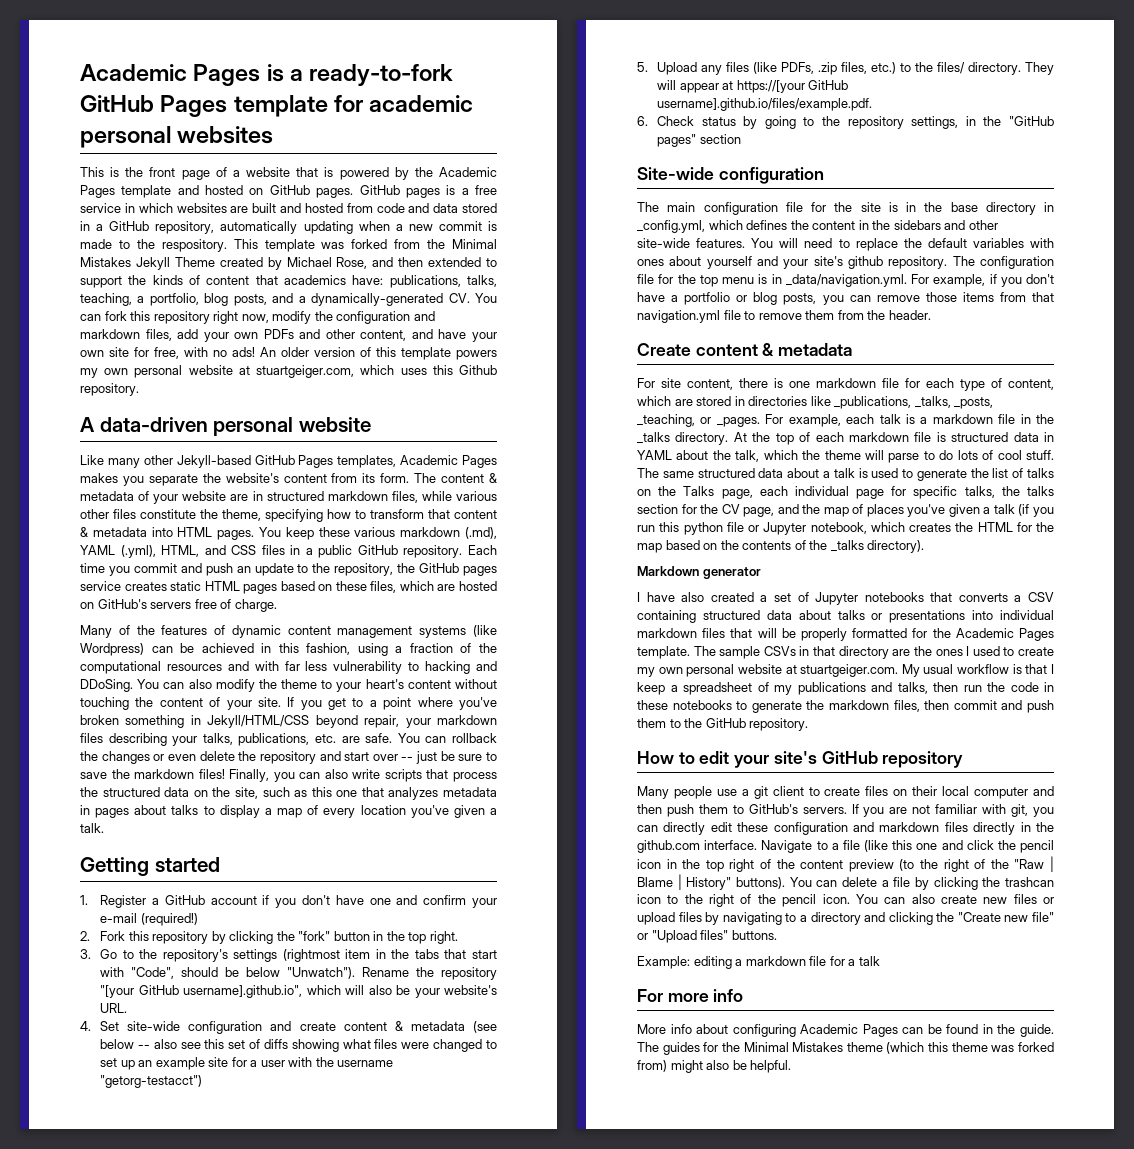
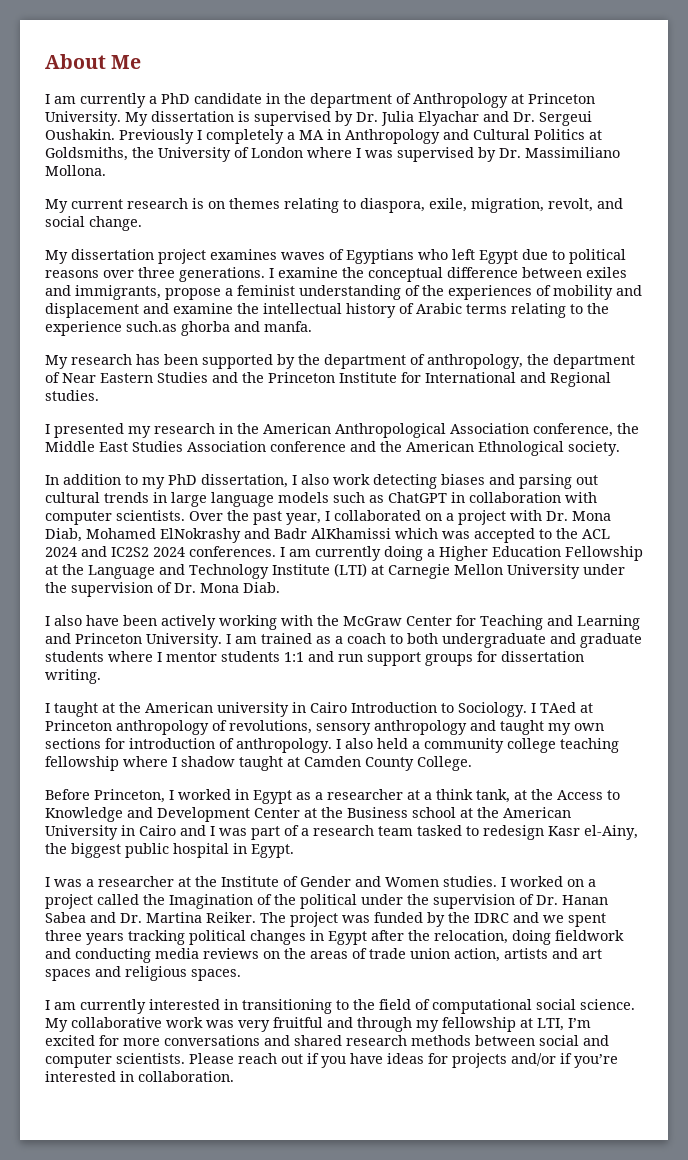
- Academic Pages is a ready-to-fork GitHub Pages template for academic personal websites
- This is the front page of a website that is powered by the Academic Pages template and hosted on GitHub pages. GitHub pages is a free service in which websites are built and hosted from code and data stored in a GitHub repository, automatically updating when a new commit is made to the respository. This template was forked from the Minimal Mistakes Jekyll Theme created by Michael Rose, and then extended to support the kinds of content that academics have: publications, talks, teaching, a portfolio, blog posts, and a dynamically-generated CV. You can fork this repository right now, modify the configuration and markdown files, add your own PDFs and other content, and have your own site for free, with no ads! An older version of this template powers my own personal website at stuartgeiger.com, which uses this Github repository.
- A data-driven personal website
- Like many other Jekyll-based GitHub Pages templates, Academic Pages makes you separate the website's content from its form. The content & metadata of your website are in structured markdown files, while various other files constitute the theme, specifying how to transform that content & metadata into HTML pages. You keep these various markdown (.md), YAML (.yml), HTML, and CSS files in a public GitHub repository. Each time you commit and push an update to the repository, the GitHub pages service creates static HTML pages based on these files, which are hosted on GitHub's servers free of charge.
- Many of the features of dynamic content management systems (like Wordpress) can be achieved in this fashion, using a fraction of the computational resources and with far less vulnerability to hacking and DDoSing. You can also modify the theme to your heart's content without touching the content of your site. If you get to a point where you've broken something in Jekyll/HTML/CSS beyond repair, your markdown files describing your talks, publications, etc. are safe. You can rollback the changes or even delete the repository and start over -- just be sure to save the markdown files! Finally, you can also write scripts that process the structured data on the site, such as this one that analyzes metadata in pages about talks to display a map of every location you've given a talk.
- Getting started
- 1. Register a GitHub account if you don't have one and confirm your e-mail (required!)
- 2. Fork this repository by clicking the "fork" button in the top right.
- 3. Go to the repository's settings (rightmost item in the tabs that start with "Code", should be below "Unwatch"). Rename the repository "[your GitHub username].github.io", which will also be your website's URL.
- 4. Set site-wide configuration and create content & metadata (see below -- also see this set of diffs showing what files were changed to set up an example site for a user with the username "getorg-testacct")
- 5. Upload any files (like PDFs, .zip files, etc.) to the files/ directory. They will appear at https://[your GitHub username].github.io/files/example.pdf.
- 6. Check status by going to the repository settings, in the "GitHub pages" section
- Site-wide configuration
- The main configuration file for the site is in the base directory in _config.yml, which defines the content in the sidebars and other site-wide features. You will need to replace the default variables with ones about yourself and your site's github repository. The configuration file for the top menu is in _data/navigation.yml. For example, if you don't have a portfolio or blog posts, you can remove those items from that navigation.yml file to remove them from the header.
- Create content & metadata
- For site content, there is one markdown file for each type of content, which are stored in directories like _publications, _talks, _posts, _teaching, or _pages. For example, each talk is a markdown file in the _talks directory. At the top of each markdown file is structured data in YAML about the talk, which the theme will parse to do lots of cool stuff. The same structured data about a talk is used to generate the list of talks on the Talks page, each individual page for specific talks, the talks section for the CV page, and the map of places you've given a talk (if you run this python file or Jupyter notebook, which creates the HTML for the map based on the contents of the _talks directory).
- Markdown generator
- I have also created a set of Jupyter notebooks that converts a CSV containing structured data about talks or presentations into individual markdown files that will be properly formatted for the Academic Pages template. The sample CSVs in that directory are the ones I used to create my own personal website at stuartgeiger.com. My usual workflow is that I keep a spreadsheet of my publications and talks, then run the code in these notebooks to generate the markdown files, then commit and push them to the GitHub repository.
- How to edit your site's GitHub repository
- Many people use a git client to create files on their local computer and then push them to GitHub's servers. If you are not familiar with git, you can directly edit these configuration and markdown files directly in the github.com interface. Navigate to a file (like this one and click the pencil icon in the top right of the content preview (to the right of the "Raw | Blame | History" buttons). You can delete a file by clicking the trashcan icon to the right of the pencil icon. You can also create new files or upload files by navigating to a directory and clicking the "Create new file" or "Upload files" buttons.
- Example: editing a markdown file for a talk
- For more info
- More info about configuring Academic Pages can be found in the guide. The guides for the Minimal Mistakes theme (which this theme was forked from) might also be helpful.
+ About Me
+ I am currently a PhD candidate in the department of Anthropology at Princeton University. My dissertation is supervised by Dr. Julia Elyachar and Dr. Sergeui Oushakin. Previously I completely a MA in Anthropology and Cultural Politics at Goldsmiths, the University of London where I was supervised by Dr. Massimiliano Mollona.
+ My current research is on themes relating to diaspora, exile, migration, revolt, and social change.
+ My dissertation project examines waves of Egyptians who left Egypt due to political reasons over three generations. I examine the conceptual difference between exiles and immigrants, propose a feminist understanding of the experiences of mobility and displacement and examine the intellectual history of Arabic terms relating to the experience such.as ghorba and manfa.
+ My research has been supported by the department of anthropology, the department of Near Eastern Studies and the Princeton Institute for International and Regional studies.
+ I presented my research in the American Anthropological Association conference, the Middle East Studies Association conference and the American Ethnological society.
+ In addition to my PhD dissertation, I also work detecting biases and parsing out cultural trends in large language models such as ChatGPT in collaboration with computer scientists. Over the past year, I collaborated on a project with Dr. Mona Diab, Mohamed ElNokrashy and Badr AlKhamissi which was accepted to the ACL 2024 and IC2S2 2024 conferences. I am currently doing a Higher Education Fellowship at the Language and Technology Institute (LTI) at Carnegie Mellon University under the supervision of Dr. Mona Diab.
+ I also have been actively working with the McGraw Center for Teaching and Learning and Princeton University. I am trained as a coach to both undergraduate and graduate students where I mentor students 1:1 and run support groups for dissertation writing.
+ I taught at the American university in Cairo Introduction to Sociology. I TAed at Princeton anthropology of revolutions, sensory anthropology and taught my own sections for introduction of anthropology. I also held a community college teaching fellowship where I shadow taught at Camden County College.
+ Before Princeton, I worked in Egypt as a researcher at a think tank, at the Access to Knowledge and Development Center at the Business school at the American University in Cairo and I was part of a research team tasked to redesign Kasr el-Ainy, the biggest public hospital in Egypt.
+ I was a researcher at the Institute of Gender and Women studies. I worked on a project called the Imagination of the political under the supervision of Dr. Hanan Sabea and Dr. Martina Reiker. The project was funded by the IDRC and we spent three years tracking political changes in Egypt after the relocation, doing fieldwork and conducting media reviews on the areas of trade union action, artists and art spaces and religious spaces.
+ I am currently interested in transitioning to the field of computational social science. My collaborative work was very fruitful and through my fellowship at LTI, I’m excited for more conversations and shared research methods between social and computer scientists. Please reach out if you have ideas for projects and/or if you’re interested in collaboration.

